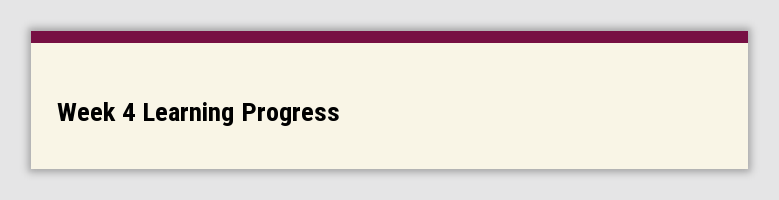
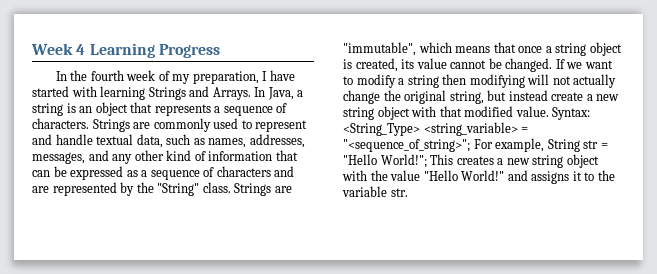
+ In the fourth week of my preparation, I have started with learning Strings and Arrays. In Java, a string is an object that represents a sequence of characters. Strings are commonly used to represent and handle textual data, such as names, addresses, messages, and any other kind of information that can be expressed as a sequence of characters and are represented by the "String" class. Strings are "immutable", which means that once a string object is created, its value cannot be changed. If we want to modify a string then modifying will not actually change the original string, but instead create a new string object with that modified value. Syntax: <String_Type> <string_variable> = "<sequence_of_string>"; For example, String str = "Hello World!"; This creates a new string object with the value "Hello World!" and assigns it to the variable str.

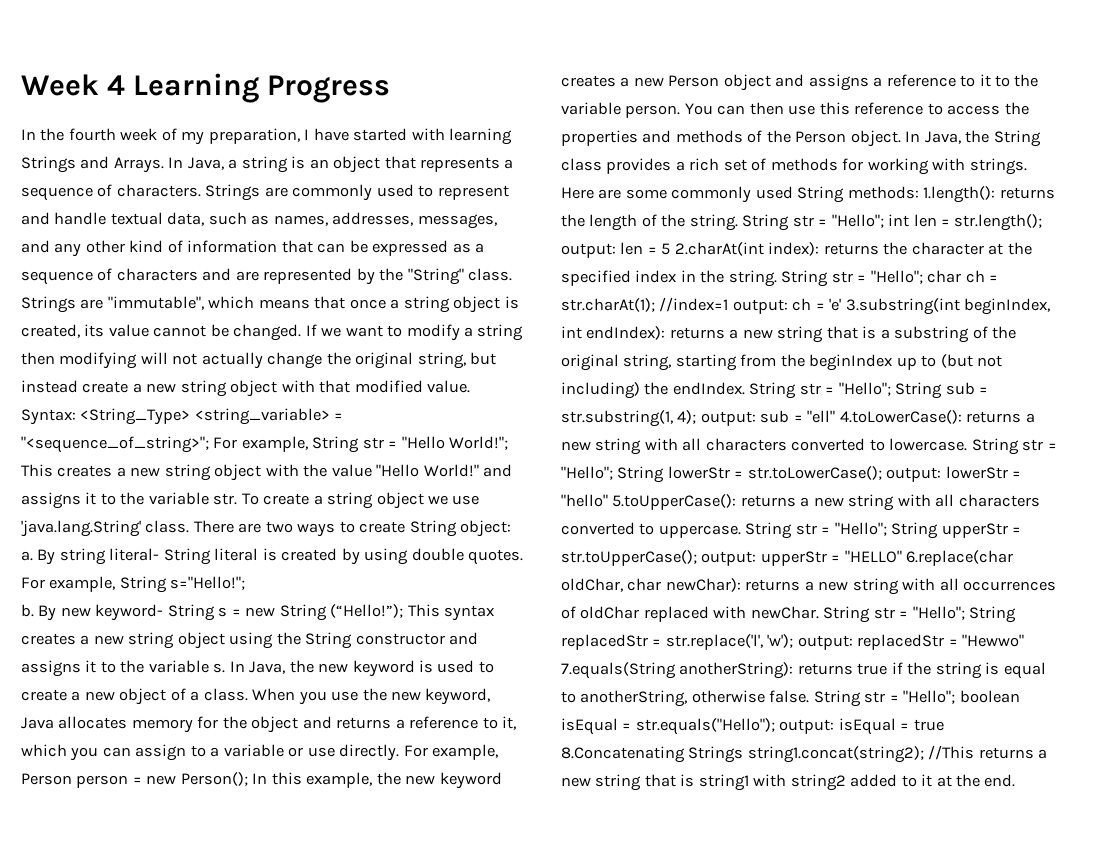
- Syntax: <String_Type> <string_variable> = "<sequence_of_string>"; For example, String str = "Hello World!"; This creates a new string object with the value "Hello World!" and assigns it to the variable str.
+ Syntax: <String_Type> <string_variable> = "<sequence_of_string>"; For example, String str = "Hello World!"; This creates a new string object with the value "Hello World!" and assigns it to the variable str. To create a string object we use 'java.lang.String' class. There are two ways to create String object: a. By string literal- String literal is created by using double quotes. For example, String s="Hello!";
+ b. By new keyword- String s = new String (“Hello!”); This syntax creates a new string object using the String constructor and assigns it to the variable s. In Java, the new keyword is used to create a new object of a class. When you use the new keyword, Java allocates memory for the object and returns a reference to it, which you can assign to a variable or use directly. For example, Person person = new Person(); In this example, the new keyword creates a new Person object and assigns a reference to it to the variable person. You can then use this reference to access the properties and methods of the Person object. In Java, the String class provides a rich set of methods for working with strings. Here are some commonly used String methods: 1.length(): returns the length of the string. String str = "Hello"; int len = str.length(); output: len = 5 2.charAt(int index): returns the character at the specified index in the string. String str = "Hello"; char ch = str.charAt(1); //index=1 output: ch = 'e' 3.substring(int beginIndex, int endIndex): returns a new string that is a substring of the original string, starting from the beginIndex up to (but not including) the endIndex. String str = "Hello"; String sub = str.substring(1, 4); output: sub = "ell" 4.toLowerCase(): returns a new string with all characters converted to lowercase. String str = "Hello"; String lowerStr = str.toLowerCase(); output: lowerStr = "hello" 5.toUpperCase(): returns a new string with all characters converted to uppercase. String str = "Hello"; String upperStr = str.toUpperCase(); output: upperStr = "HELLO" 6.replace(char oldChar, char newChar): returns a new string with all occurrences of oldChar replaced with newChar. String str = "Hello"; String replacedStr = str.replace('l', 'w'); output: replacedStr = "Hewwo" 7.equals(String anotherString): returns true if the string is equal to anotherString, otherwise false. String str = "Hello"; boolean isEqual = str.equals("Hello"); output: isEqual = true 8.Concatenating Strings string1.concat(string2); //This returns a new string that is string1 with string2 added to it at the end.

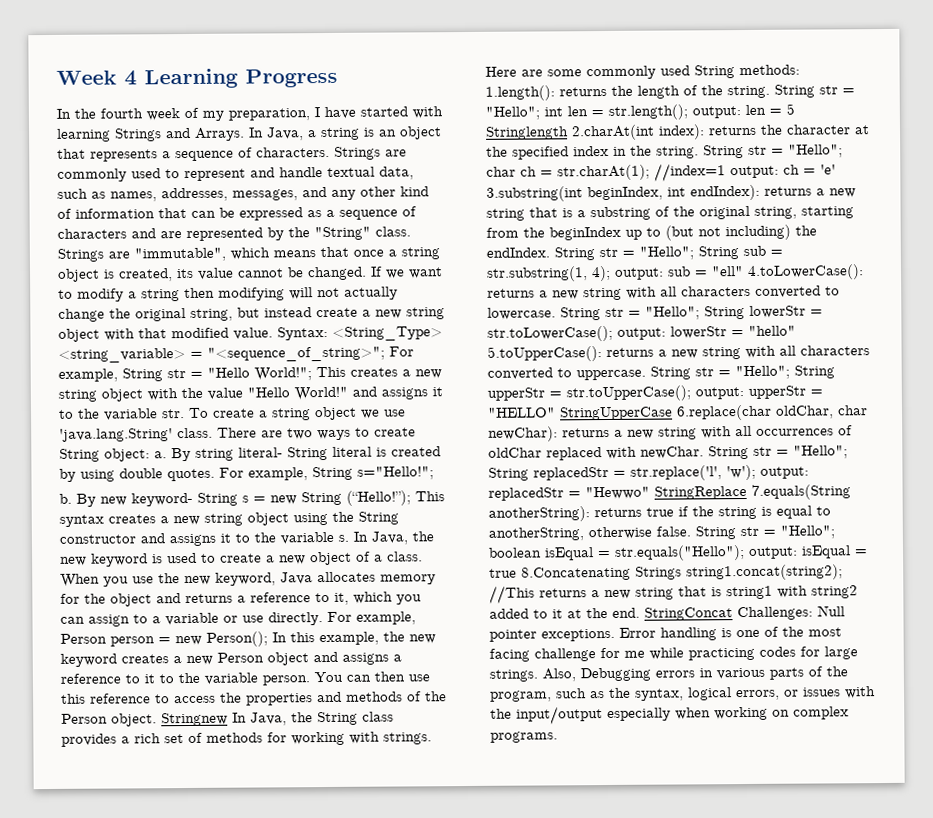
- In Java, the String class provides a rich set of methods for working with strings.
+ Stringnew In Java, the String class provides a rich set of methods for working with strings.
- String str = "Hello"; int len = str.length(); output: len = 5 2.charAt(int index): returns the character at the specified index in the string.
+ String str = "Hello"; int len = str.length(); output: len = 5 Stringlength 2.charAt(int index): returns the character at the specified index in the string.
- String str = "Hello"; String upperStr = str.toUpperCase(); output: upperStr = "HELLO" 6.replace(char oldChar, char newChar): returns a new string with all occurrences of oldChar replaced with newChar.
+ String str = "Hello"; String upperStr = str.toUpperCase(); output: upperStr = "HELLO" StringUpperCase 6.replace(char oldChar, char newChar): returns a new string with all occurrences of oldChar replaced with newChar.
- String str = "Hello"; String replacedStr = str.replace('l', 'w'); output: replacedStr = "Hewwo" 7.equals(String anotherString): returns true if the string is equal to anotherString, otherwise false.
+ String str = "Hello"; String replacedStr = str.replace('l', 'w'); output: replacedStr = "Hewwo" StringReplace 7.equals(String anotherString): returns true if the string is equal to anotherString, otherwise false.
+ StringConcat Challenges: Null pointer exceptions. Error handling is one of the most facing challenge for me while practicing codes for large strings. Also, Debugging errors in various parts of the program, such as the syntax, logical errors, or issues with the input/output especially when working on complex programs.

